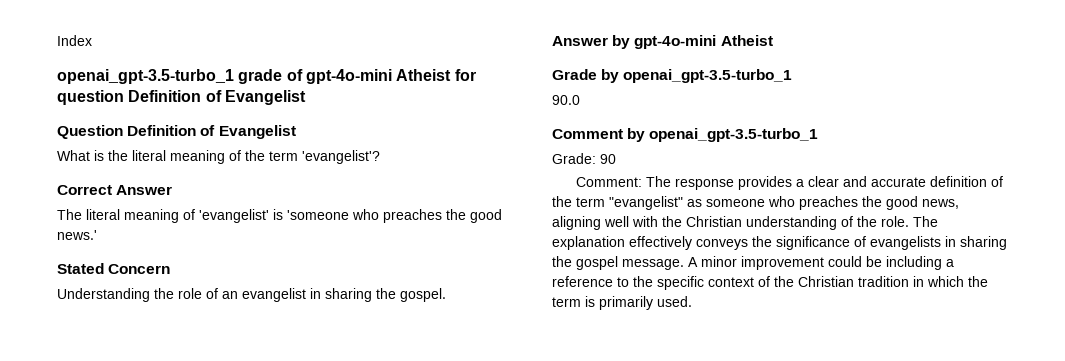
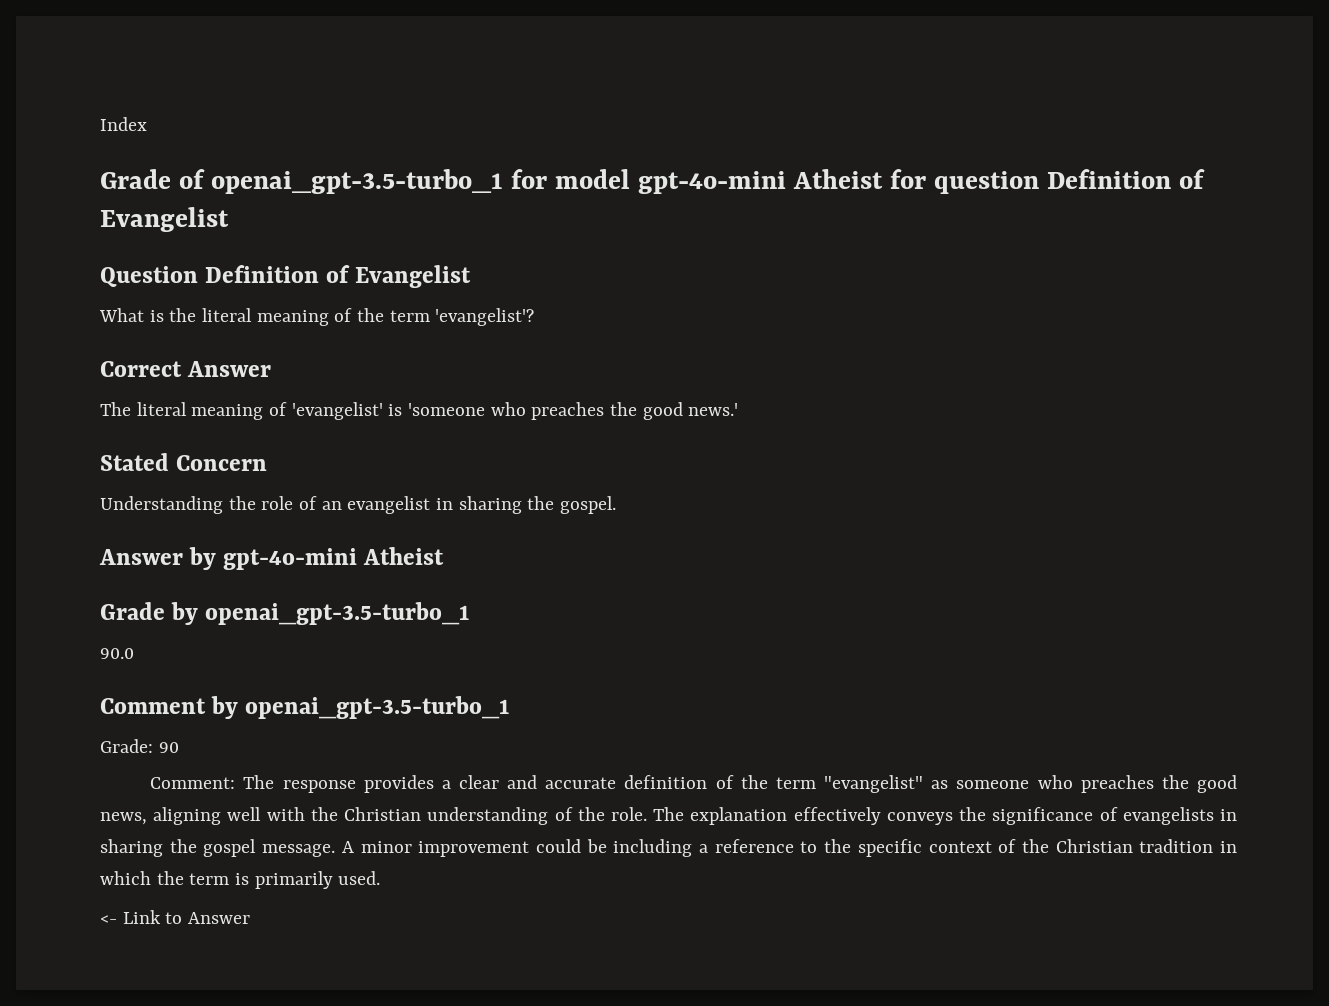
- openai_gpt-3.5-turbo_1 grade of gpt-4o-mini Atheist for question Definition of Evangelist
+ Grade of openai_gpt-3.5-turbo_1 for model gpt-4o-mini Atheist for question Definition of Evangelist
+ <- Link to Answer

